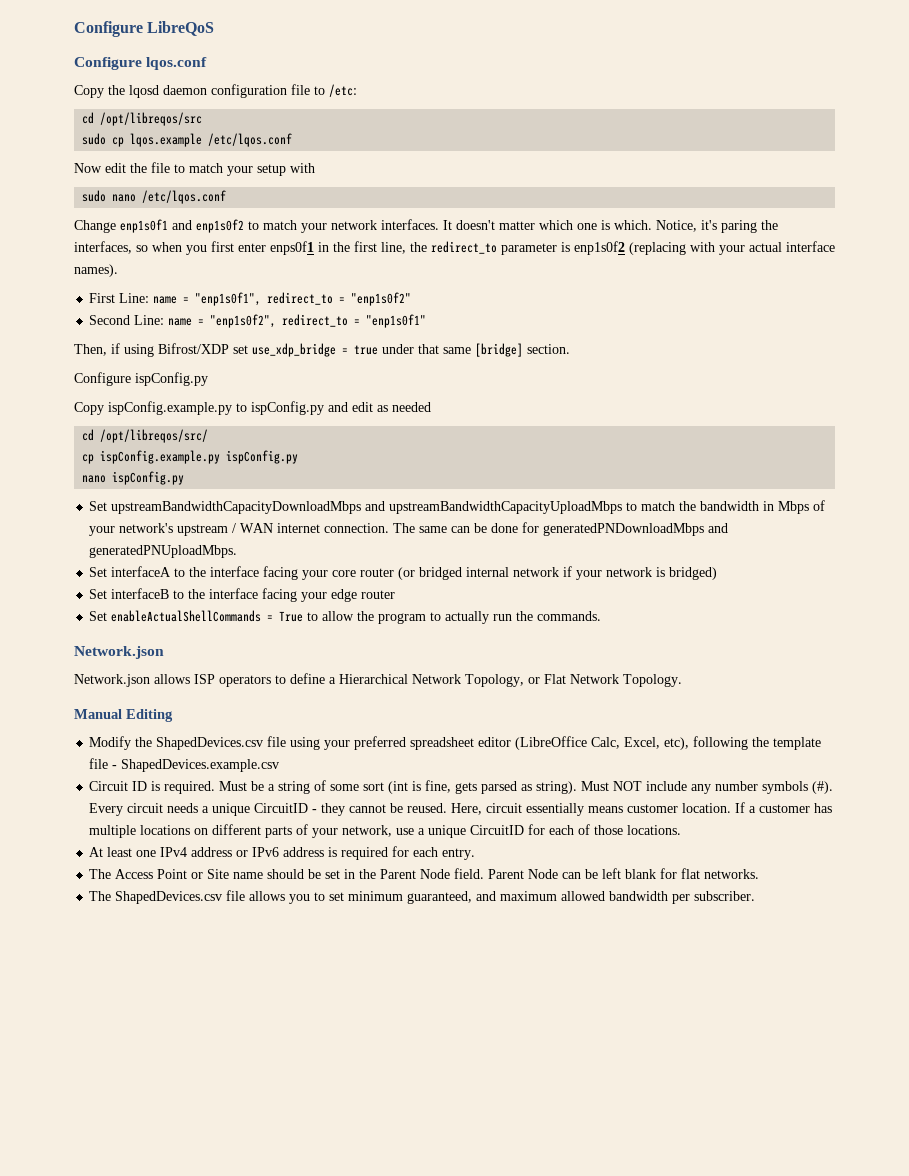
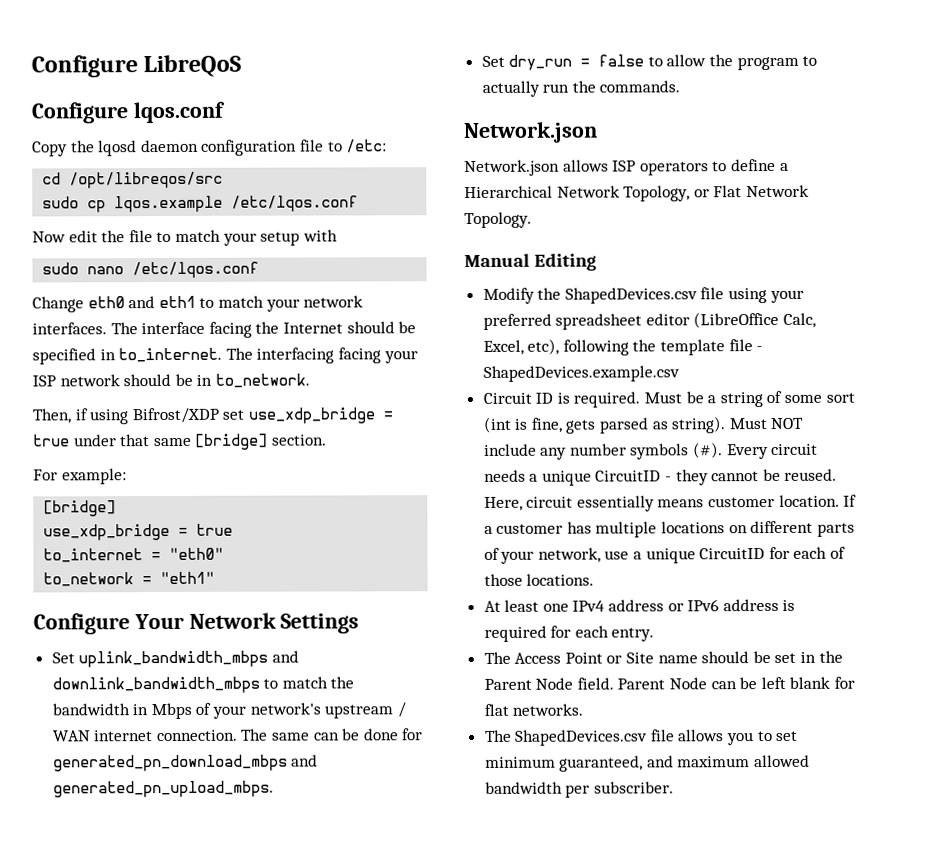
- Change enp1s0f1 and enp1s0f2 to match your network interfaces.
+ Change eth0 and eth1 to match your network interfaces.
- It doesn't matter which one is which. Notice, it's paring the interfaces, so when you first enter enps0f1 in the first line, the redirect_to parameter is enp1s0f2 (replacing with your actual interface names).
- First Line: name = "enp1s0f1", redirect_to = "enp1s0f2"
- Second Line: name = "enp1s0f2", redirect_to = "enp1s0f1"
+ The interface facing the Internet should be specified in to_internet. The interfacing facing your ISP network should be in to_network.
- Configure ispConfig.py
- Copy ispConfig.example.py to ispConfig.py and edit as needed
- cd /opt/libreqos/src/
- cp ispConfig.example.py ispConfig.py
- nano ispConfig.py
- Set upstreamBandwidthCapacityDownloadMbps and upstreamBandwidthCapacityUploadMbps to match the bandwidth in Mbps of your network's upstream / WAN internet connection.
+ For example:
+ [bridge]
+ use_xdp_bridge = true
+ to_internet = "eth0"
+ to_network = "eth1"
+ Configure Your Network Settings
+ Set uplink_bandwidth_mbps and downlink_bandwidth_mbps to match the bandwidth in Mbps of your network's upstream / WAN internet connection.
- The same can be done for generatedPNDownloadMbps and generatedPNUploadMbps.
- Set interfaceA to the interface facing your core router (or bridged internal network if your network is bridged)
- Set interfaceB to the interface facing your edge router
- Set enableActualShellCommands = True to allow the program to actually run the commands.
+ The same can be done for generated_pn_download_mbps and generated_pn_upload_mbps.
+ Set dry_run = false to allow the program to actually run the commands.

